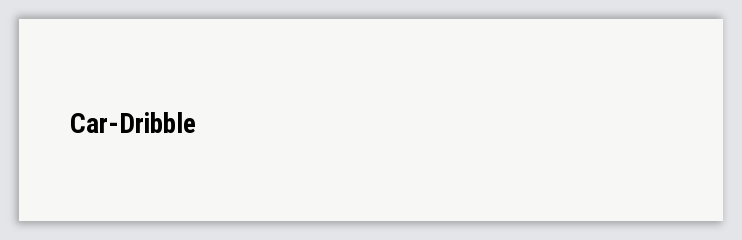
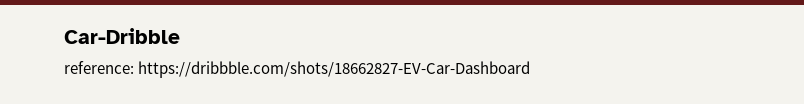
+ reference: https://dribbble.com/shots/18662827-EV-Car-Dashboard

